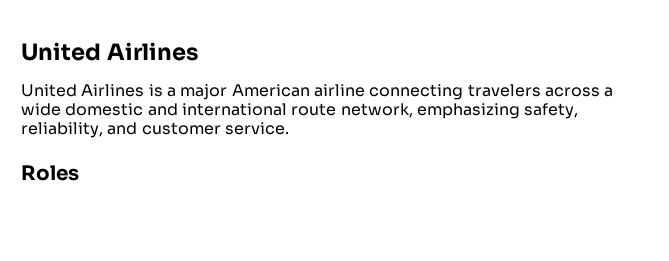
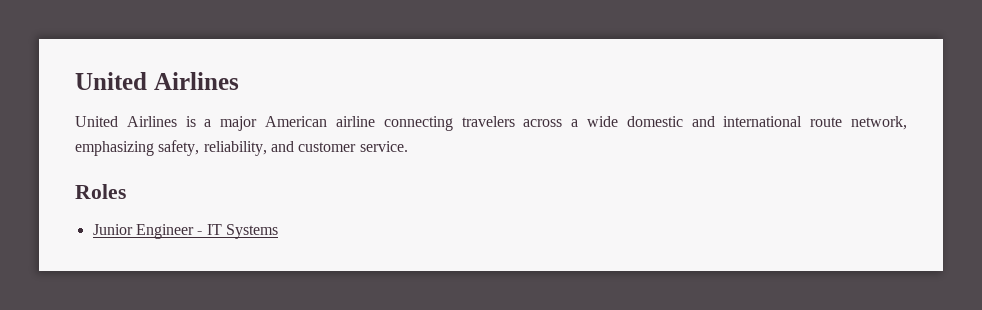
+ Junior Engineer - IT Systems

